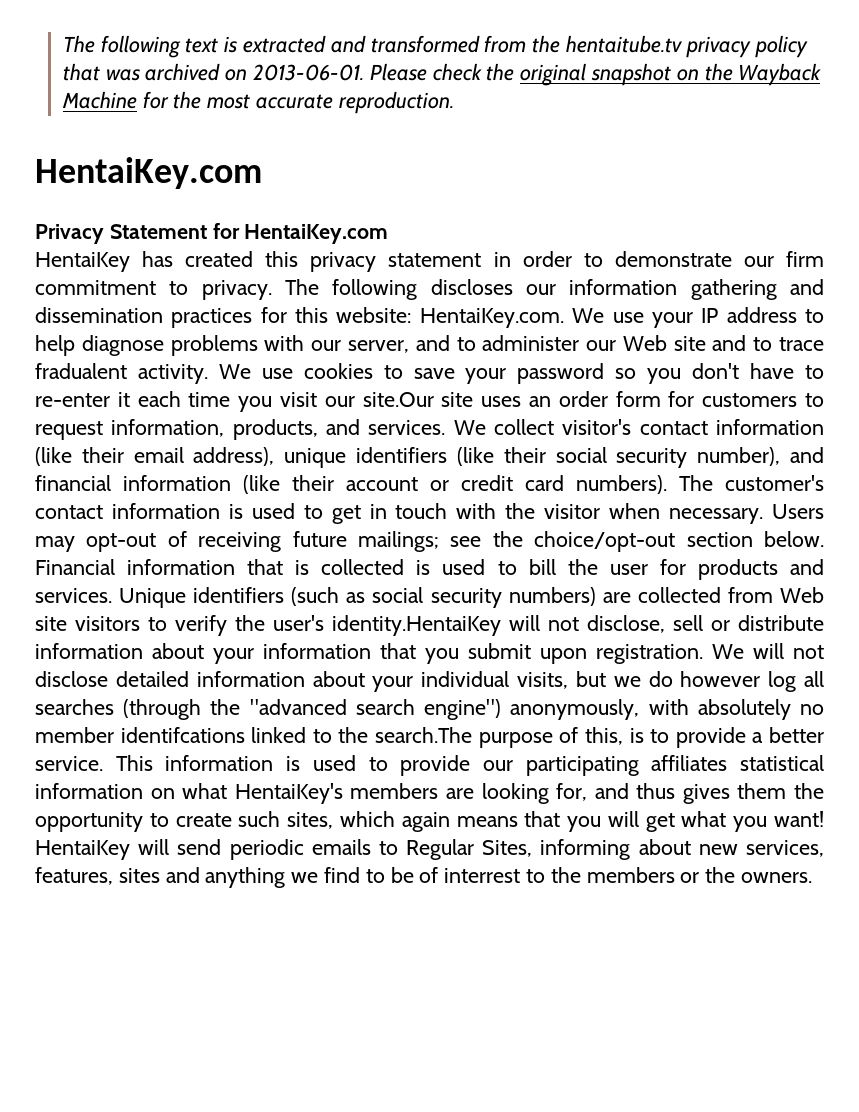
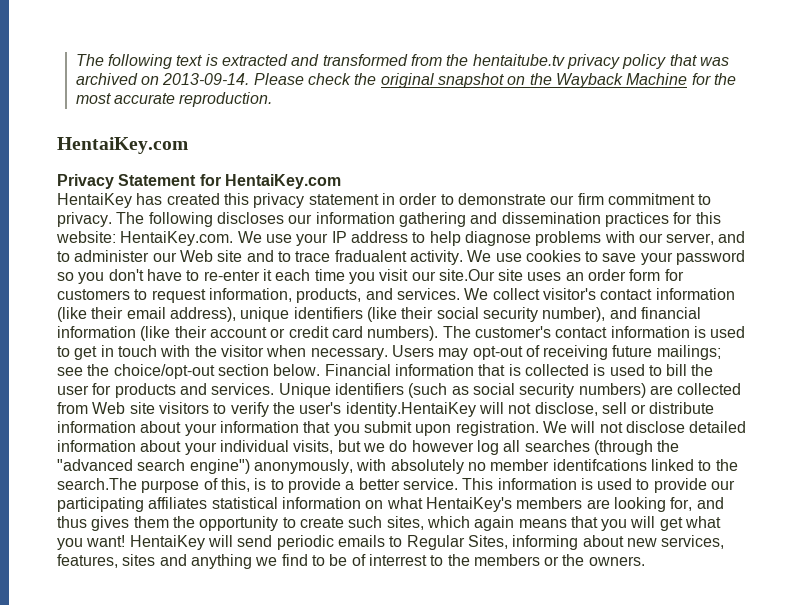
- The following text is extracted and transformed from the hentaitube.tv privacy policy that was archived on 2013-06-01.
+ The following text is extracted and transformed from the hentaitube.tv privacy policy that was archived on 2013-09-14.

